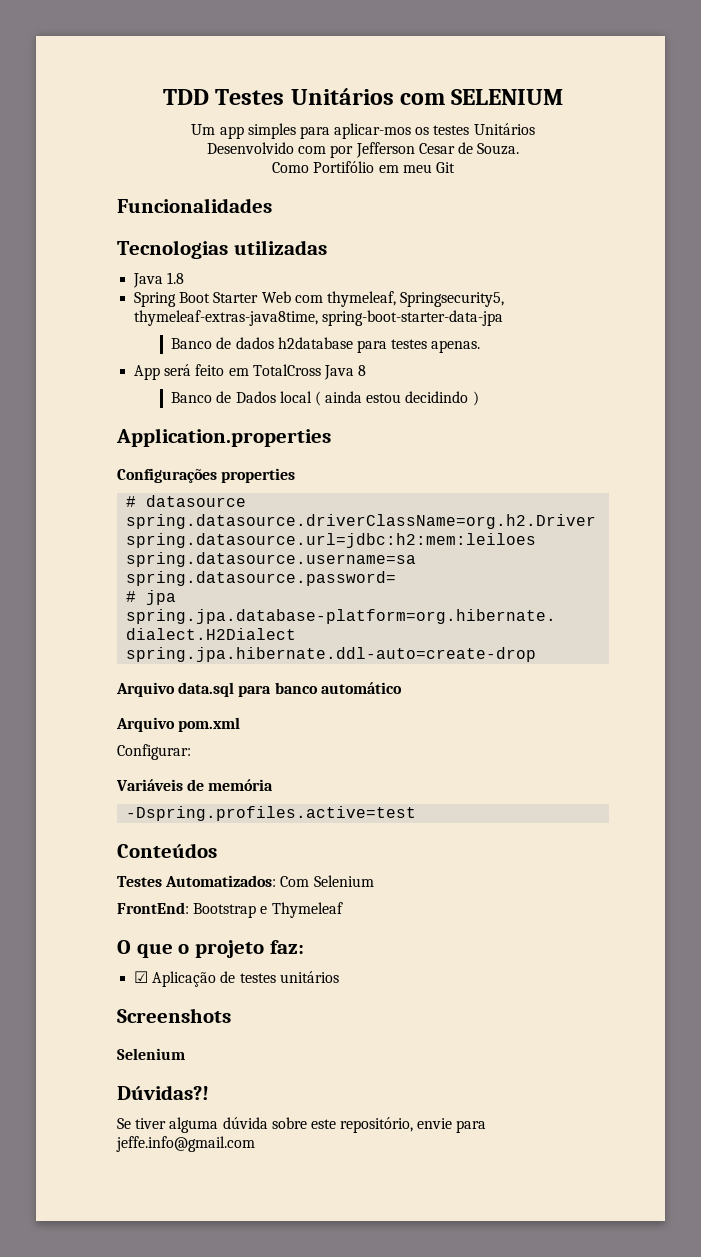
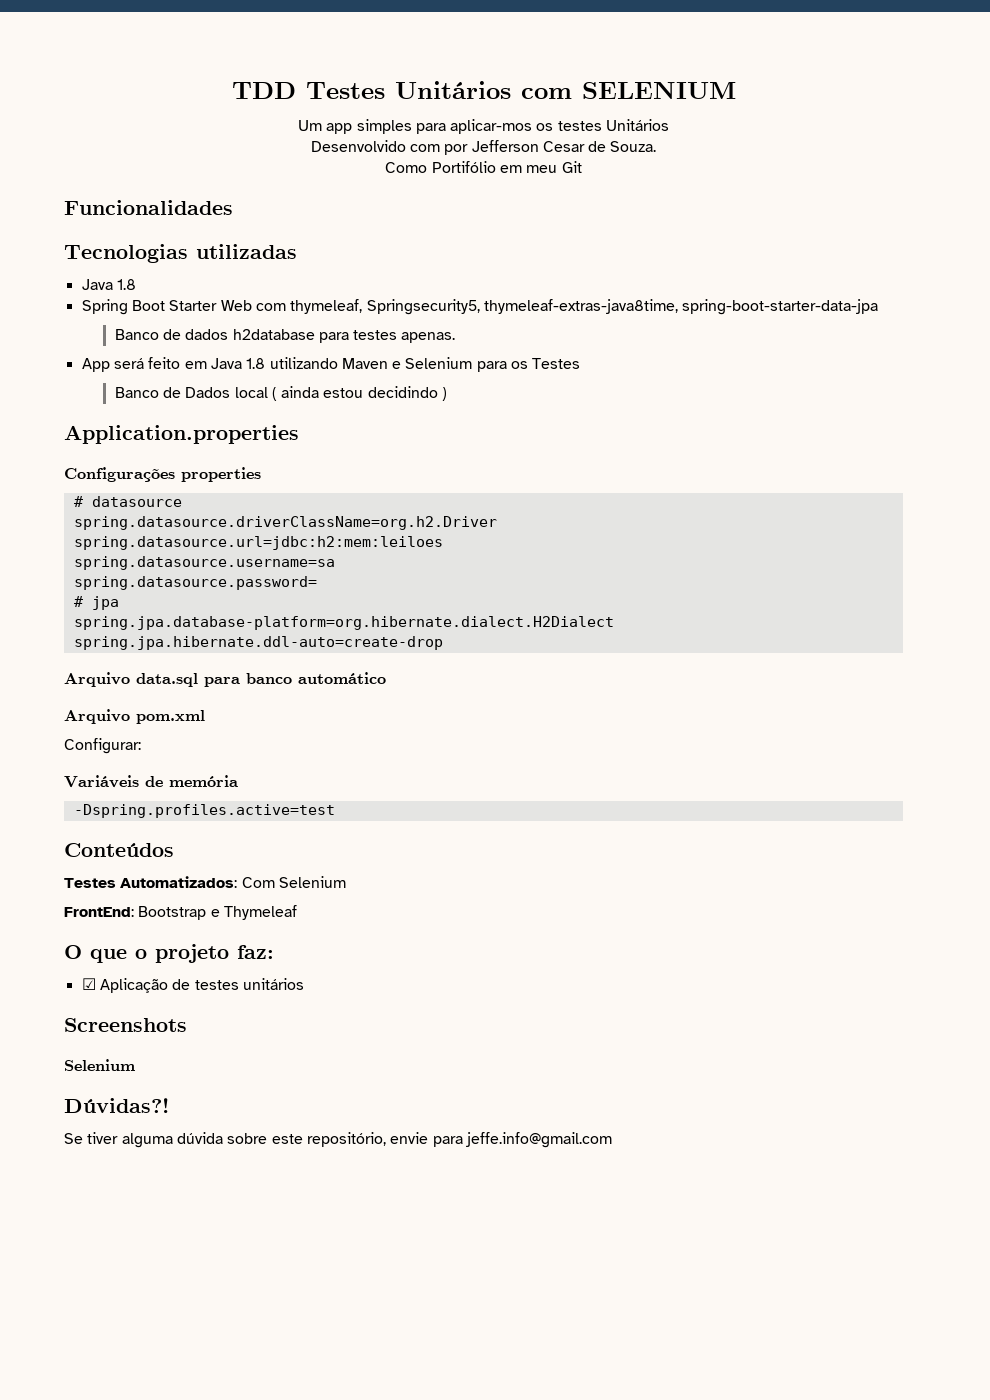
- App será feito em TotalCross Java 8
+ App será feito em Java 1.8 utilizando Maven e Selenium para os Testes

